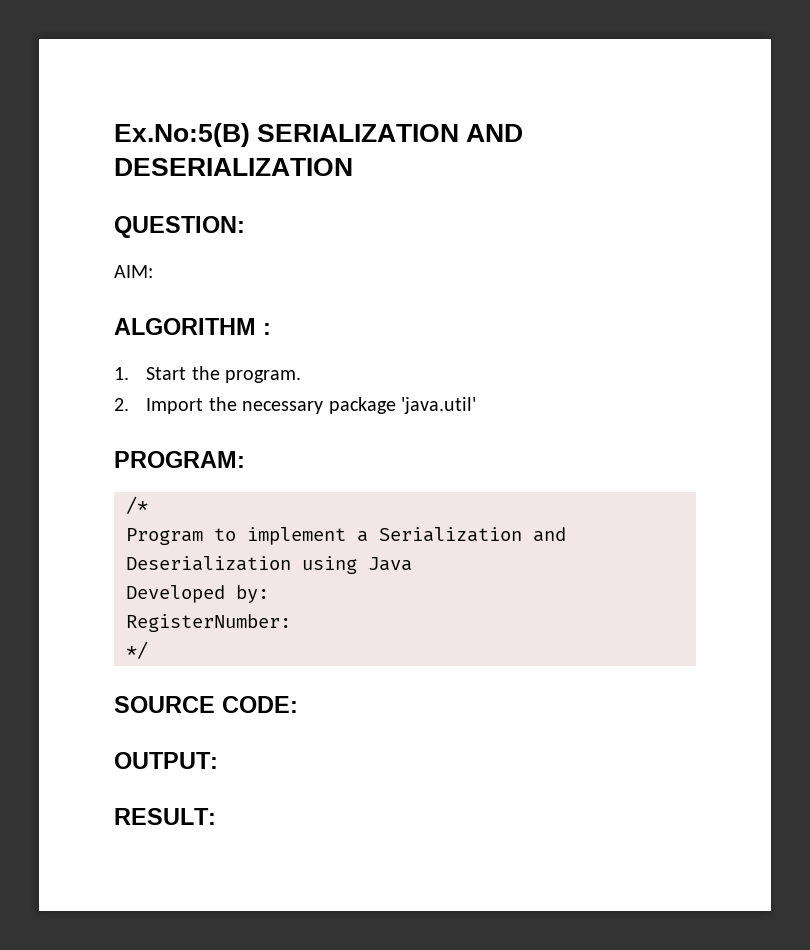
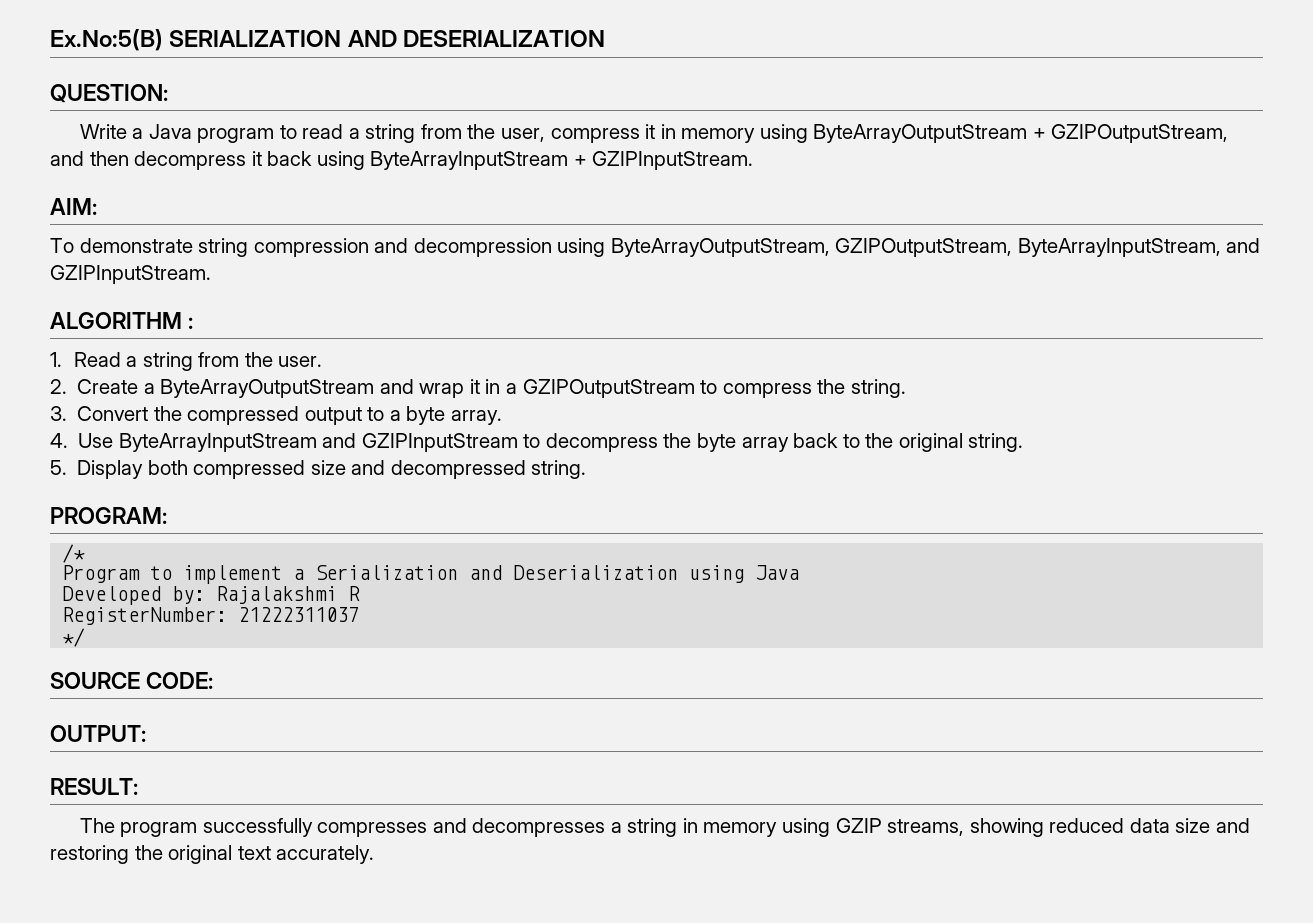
+ Write a Java program to read a string from the user, compress it in memory using ByteArrayOutputStream + GZIPOutputStream, and then decompress it back using ByteArrayInputStream + GZIPInputStream.
  AIM:
+ To demonstrate string compression and decompression using ByteArrayOutputStream, GZIPOutputStream, ByteArrayInputStream, and GZIPInputStream.
  ALGORITHM :
- 1. Start the program.
- 2. Import the necessary package 'java.util'
+ 1. Read a string from the user.
+ 2. Create a ByteArrayOutputStream and wrap it in a GZIPOutputStream to compress the string.
+ 3. Convert the compressed output to a byte array.
+ 4. Use ByteArrayInputStream and GZIPInputStream to decompress the byte array back to the original string.
+ 5. Display both compressed size and decompressed string.
- Developed by:
+ Developed by: Rajalakshmi R
- RegisterNumber:
+ RegisterNumber: 21222311037
+ The program successfully compresses and decompresses a string in memory using GZIP streams, showing reduced data size and restoring the original text accurately.

